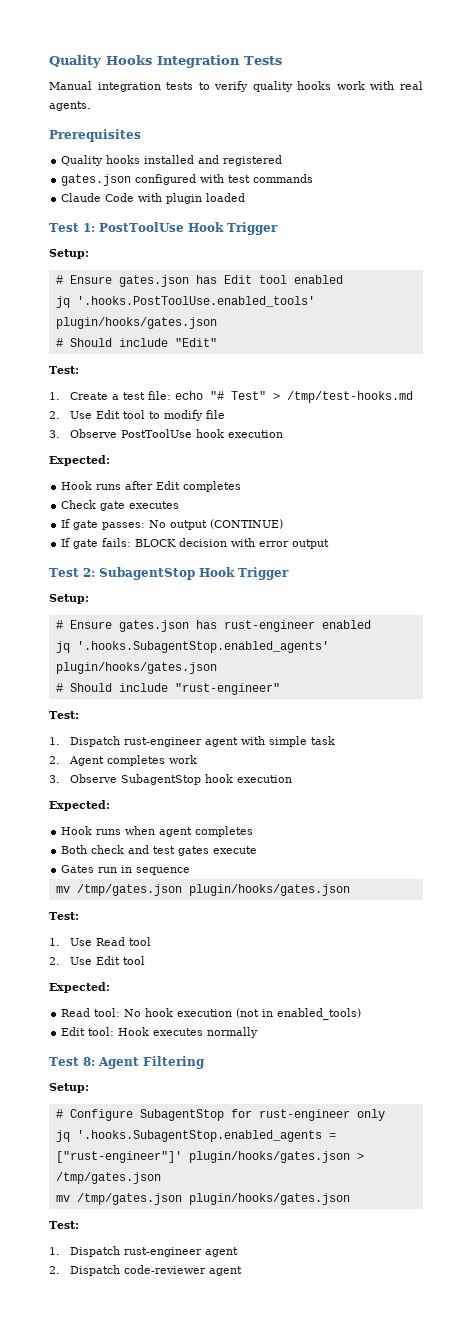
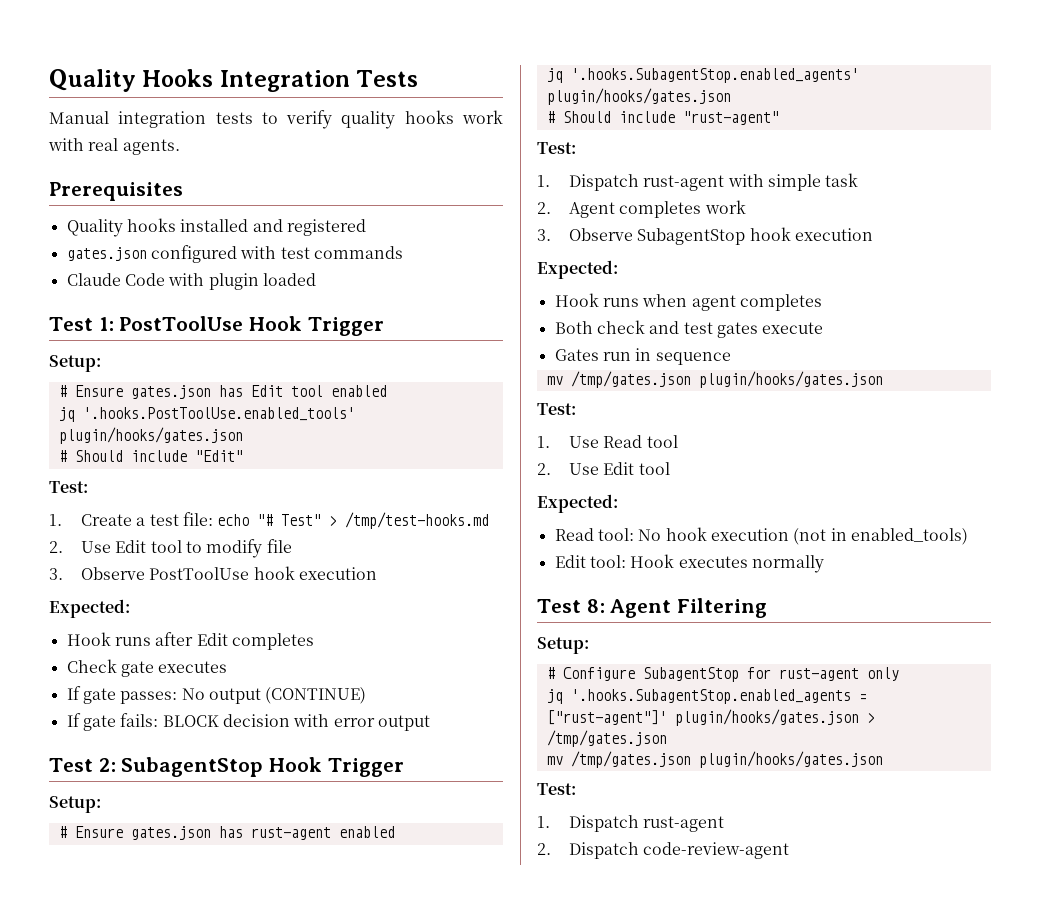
- # Ensure gates.json has rust-engineer enabled
+ # Ensure gates.json has rust-agent enabled
- # Should include "rust-engineer"
+ # Should include "rust-agent"
  Test:
- 1. Dispatch rust-engineer agent with simple task
+ 1. Dispatch rust-agent with simple task
- # Configure SubagentStop for rust-engineer only
+ # Configure SubagentStop for rust-agent only
- jq '.hooks.SubagentStop.enabled_agents = ["rust-engineer"]' plugin/hooks/gates.json > /tmp/gates.json
+ jq '.hooks.SubagentStop.enabled_agents = ["rust-agent"]' plugin/hooks/gates.json > /tmp/gates.json
  mv /tmp/gates.json plugin/hooks/gates.json
  Test:
- 1. Dispatch rust-engineer agent
+ 1. Dispatch rust-agent
- 2. Dispatch code-reviewer agent
+ 2. Dispatch code-review-agent

